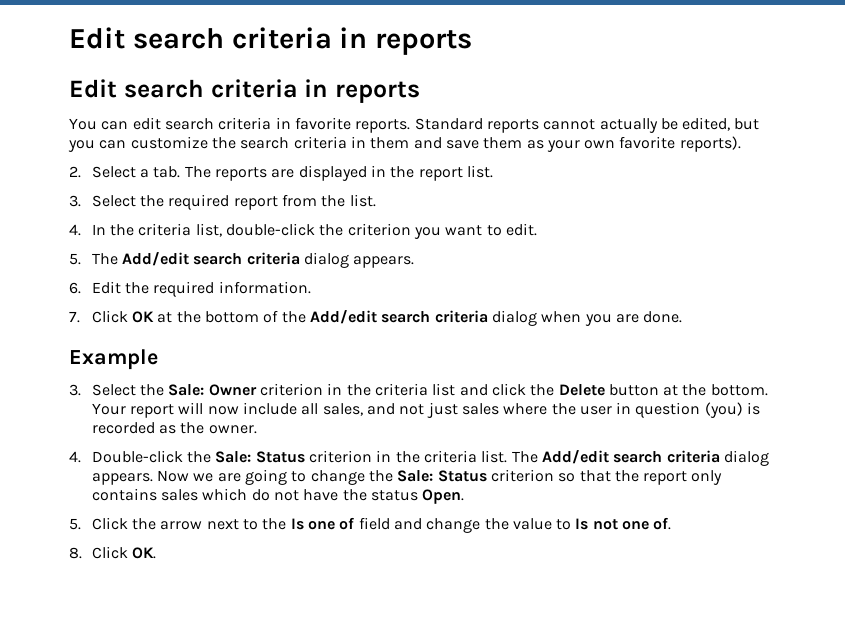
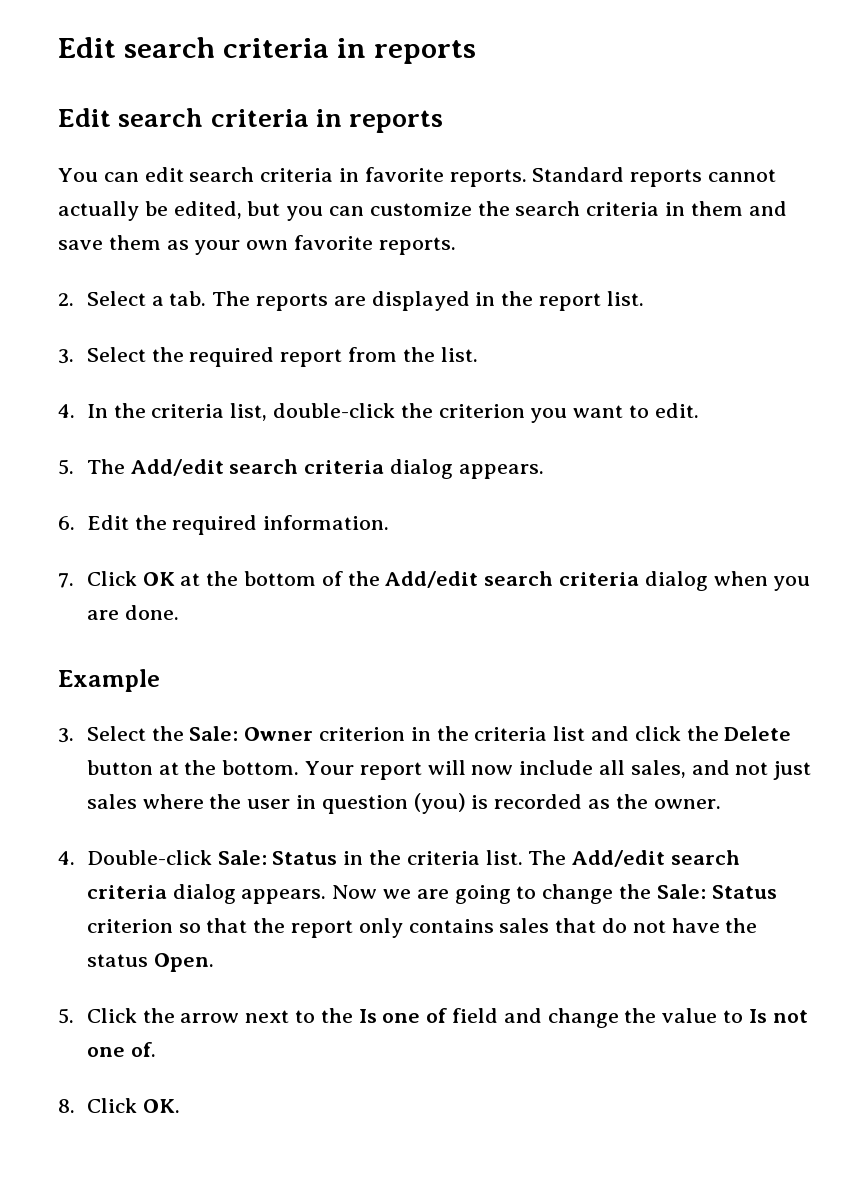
- Standard reports cannot actually be edited, but you can customize the search criteria in them and save them as your own favorite reports).
+ Standard reports cannot actually be edited, but you can customize the search criteria in them and save them as your own favorite reports.
- 4. Double-click the Sale: Status criterion in the criteria list.
+ 4. Double-click Sale: Status in the criteria list.
- Now we are going to change the Sale: Status criterion so that the report only contains sales which do not have the status Open.
+ Now we are going to change the Sale: Status criterion so that the report only contains sales that do not have the status Open.

